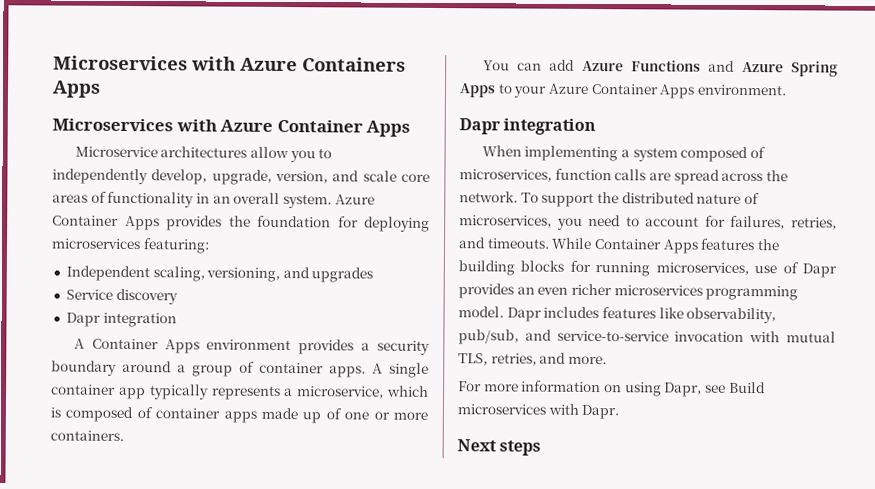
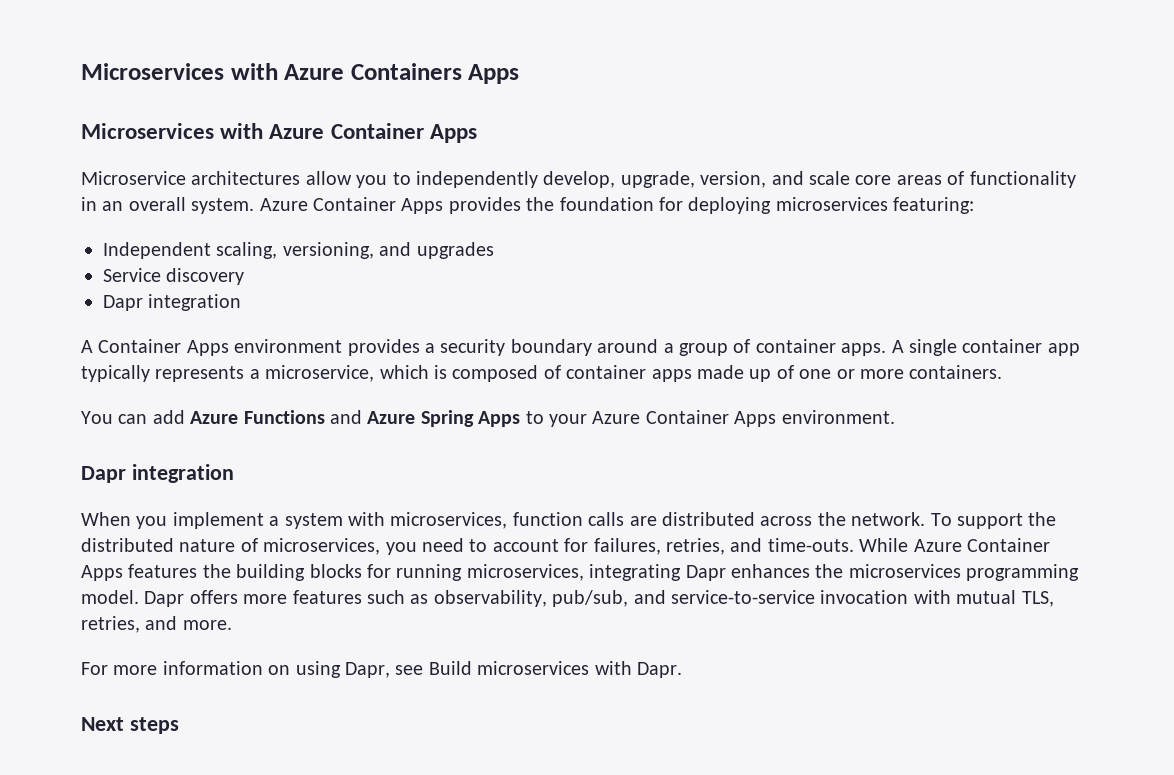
- When implementing a system composed of microservices, function calls are spread across the network.
+ When you implement a system with microservices, function calls are distributed across the network.
- To support the distributed nature of microservices, you need to account for failures, retries, and timeouts. While Container Apps features the building blocks for running microservices, use of Dapr provides an even richer microservices programming model. Dapr includes features like observability, pub/sub, and service-to-service invocation with mutual TLS, retries, and more.
+ To support the distributed nature of microservices, you need to account for failures, retries, and time-outs. While Azure Container Apps features the building blocks for running microservices, integrating Dapr enhances the microservices programming model. Dapr offers more features such as observability, pub/sub, and service-to-service invocation with mutual TLS, retries, and more.

